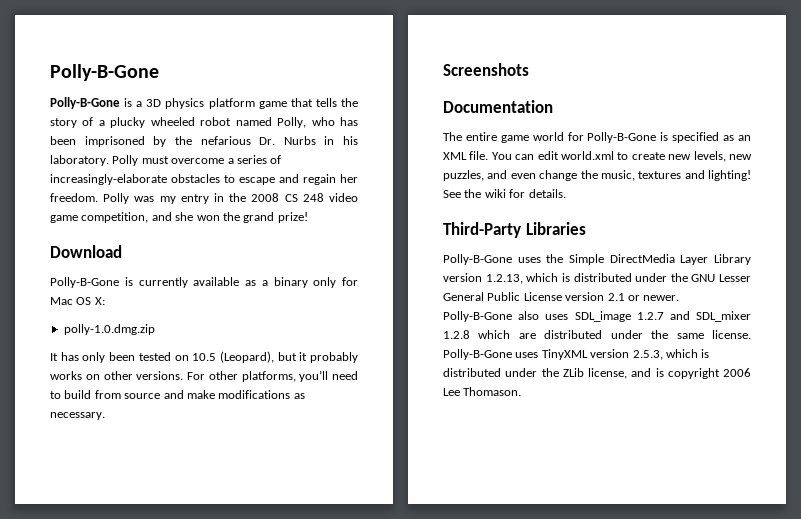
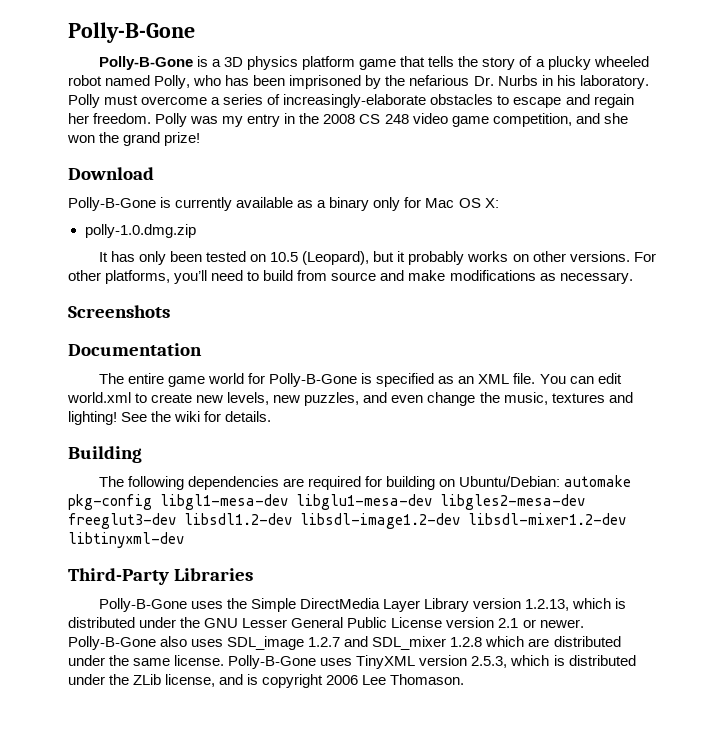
+ Building
+ The following dependencies are required for building on Ubuntu/Debian: automake pkg-config libgl1-mesa-dev libglu1-mesa-dev libgles2-mesa-dev freeglut3-dev libsdl1.2-dev libsdl-image1.2-dev libsdl-mixer1.2-dev libtinyxml-dev

